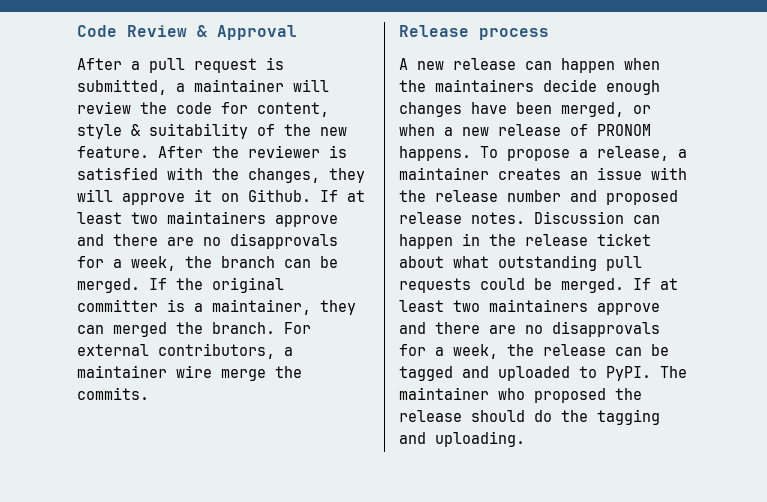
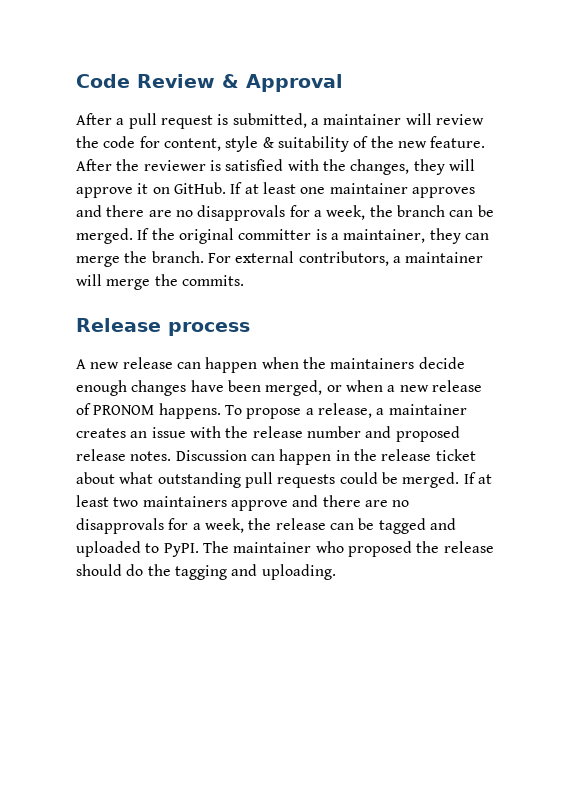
- After the reviewer is satisfied with the changes, they will approve it on Github. If at least two maintainers approve and there are no disapprovals for a week, the branch can be merged.
+ After the reviewer is satisfied with the changes, they will approve it on GitHub. If at least one maintainer approves and there are no disapprovals for a week, the branch can be merged.
- If the original committer is a maintainer, they can merged the branch.
+ If the original committer is a maintainer, they can merge the branch.
- For external contributors, a maintainer wire merge the commits.
+ For external contributors, a maintainer will merge the commits.

